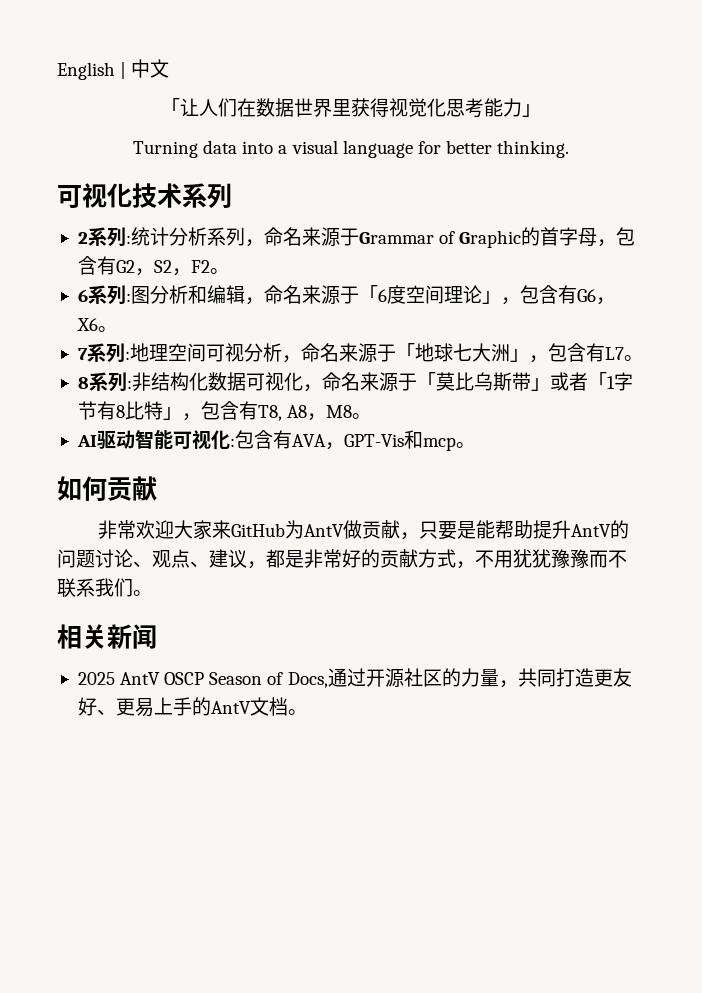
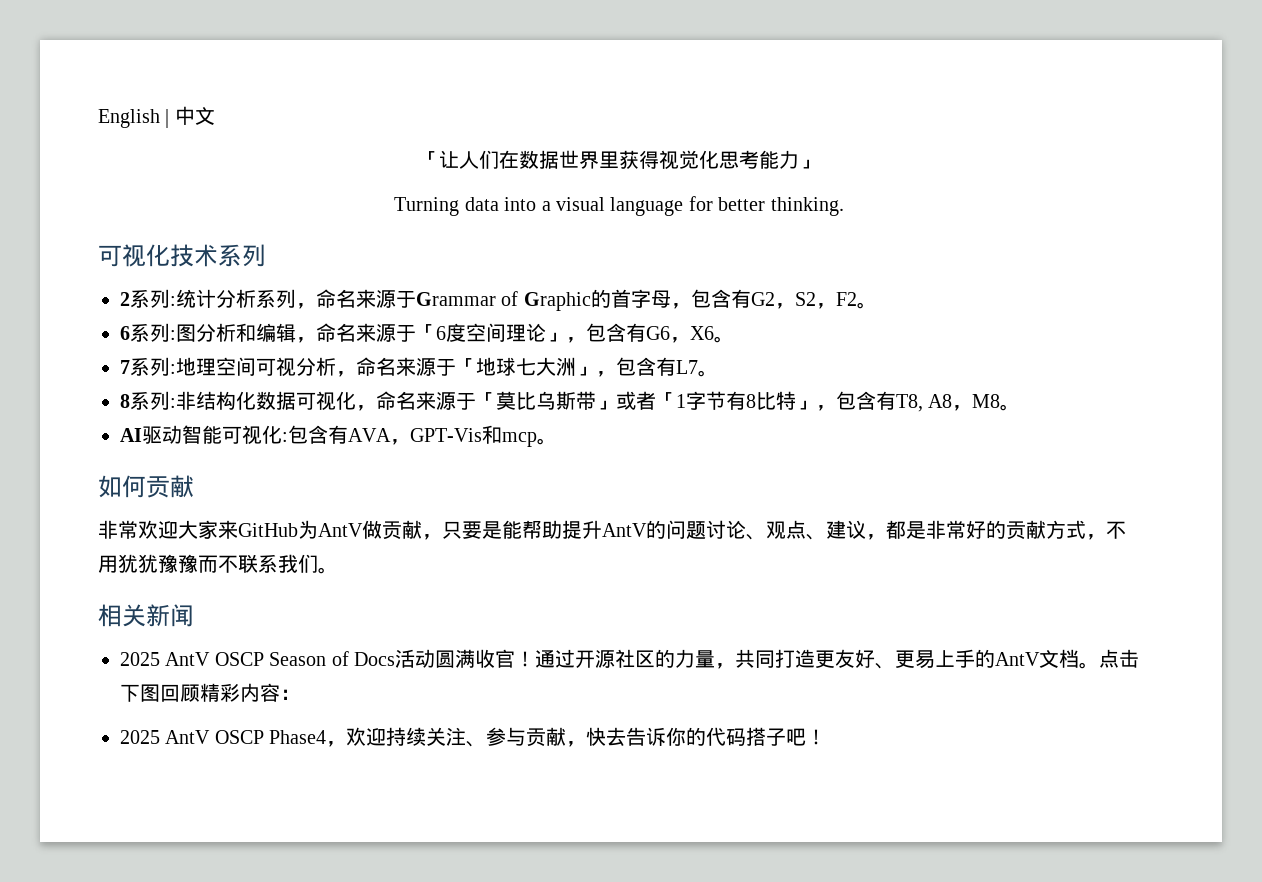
- 2025 AntV OSCP Season of Docs,通过开源社区的力量，共同打造更友好、更易上手的AntV文档。
+ 2025 AntV OSCP Season of Docs活动圆满收官！通过开源社区的力量，共同打造更友好、更易上手的AntV文档。
+ 点击下图回顾精彩内容：
+ 2025 AntV OSCP Phase4，欢迎持续关注、参与贡献，快去告诉你的代码搭子吧！

